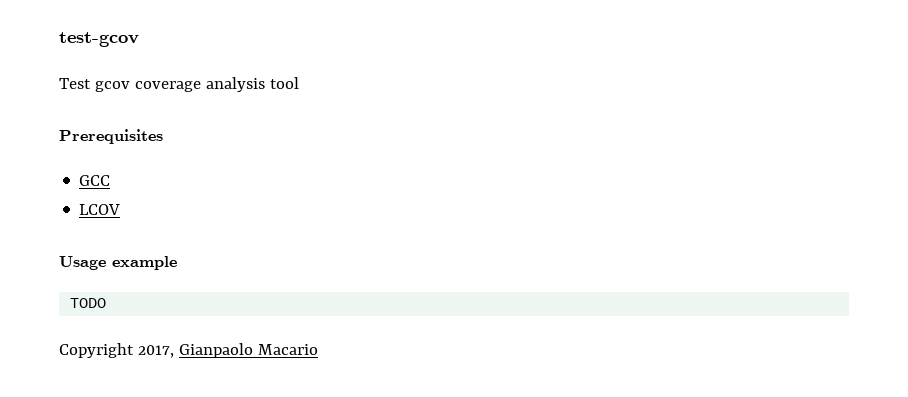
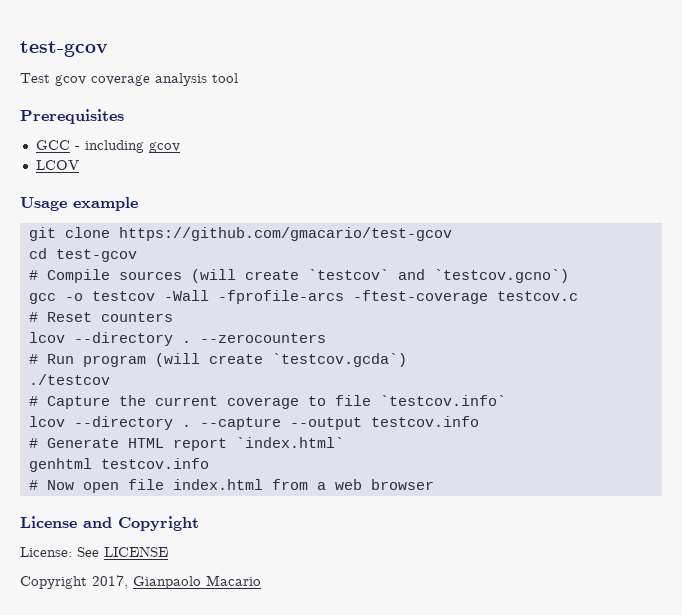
- GCC
+ GCC - including gcov
- TODO
+ git clone https://github.com/gmacario/test-gcov
+ cd test-gcov
+ # Compile sources (will create `testcov` and `testcov.gcno`)
+ gcc -o testcov -Wall -fprofile-arcs -ftest-coverage testcov.c
+ # Reset counters
+ lcov --directory . --zerocounters
+ # Run program (will create `testcov.gcda`)
+ ./testcov
+ # Capture the current coverage to file `testcov.info`
+ lcov --directory . --capture --output testcov.info
+ # Generate HTML report `index.html`
+ genhtml testcov.info
+ # Now open file index.html from a web browser
+ License and Copyright
+ License: See LICENSE

